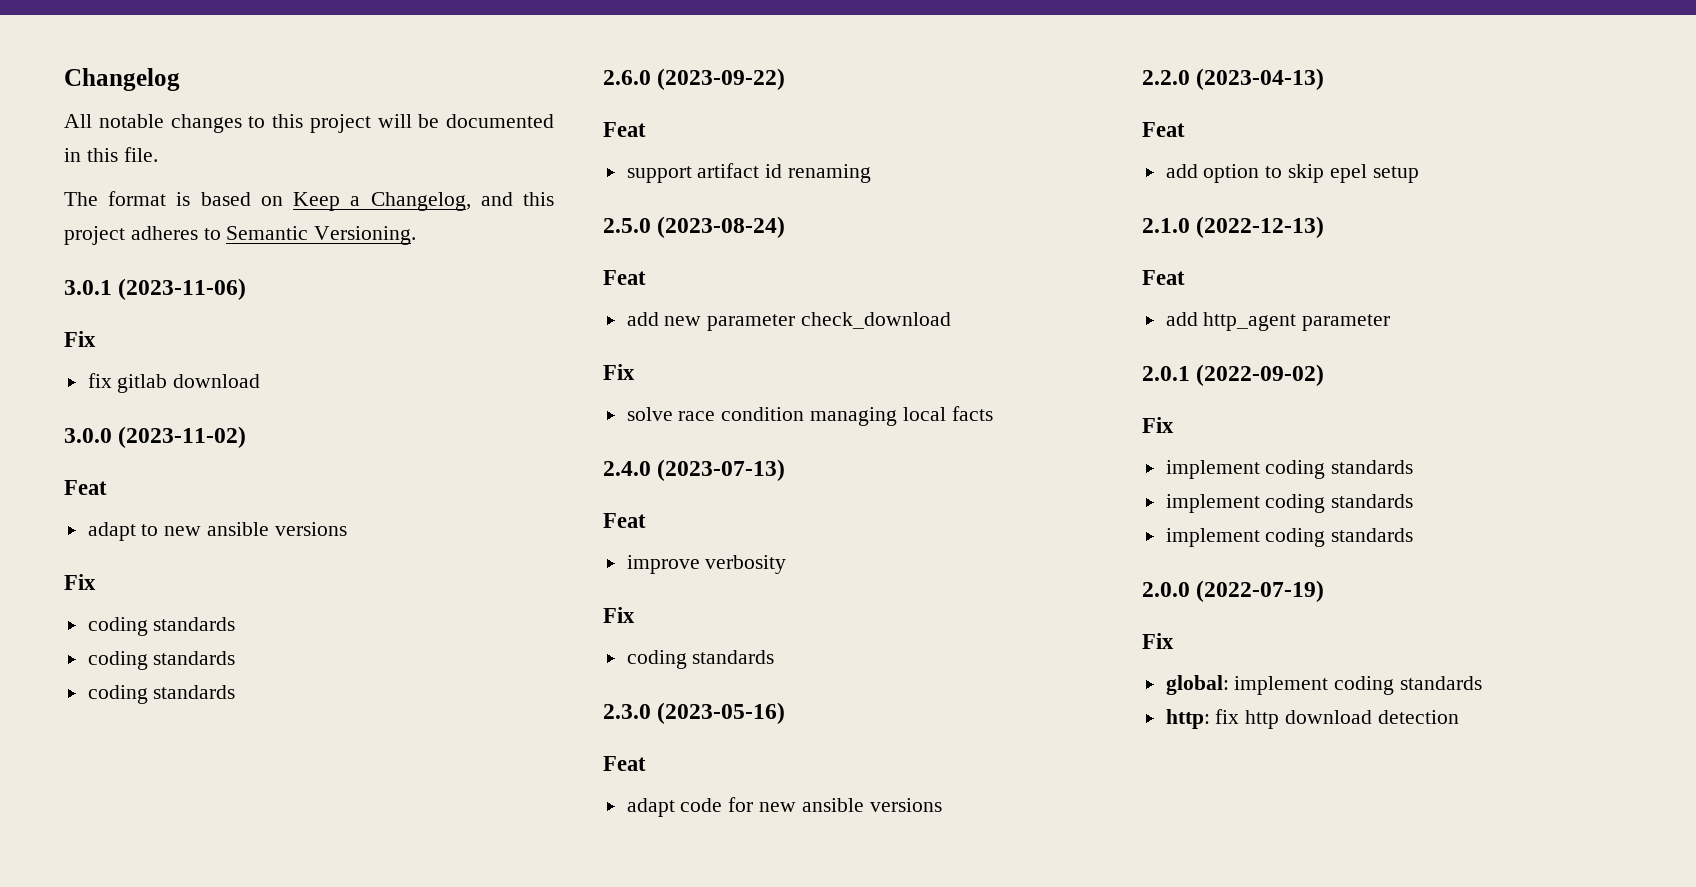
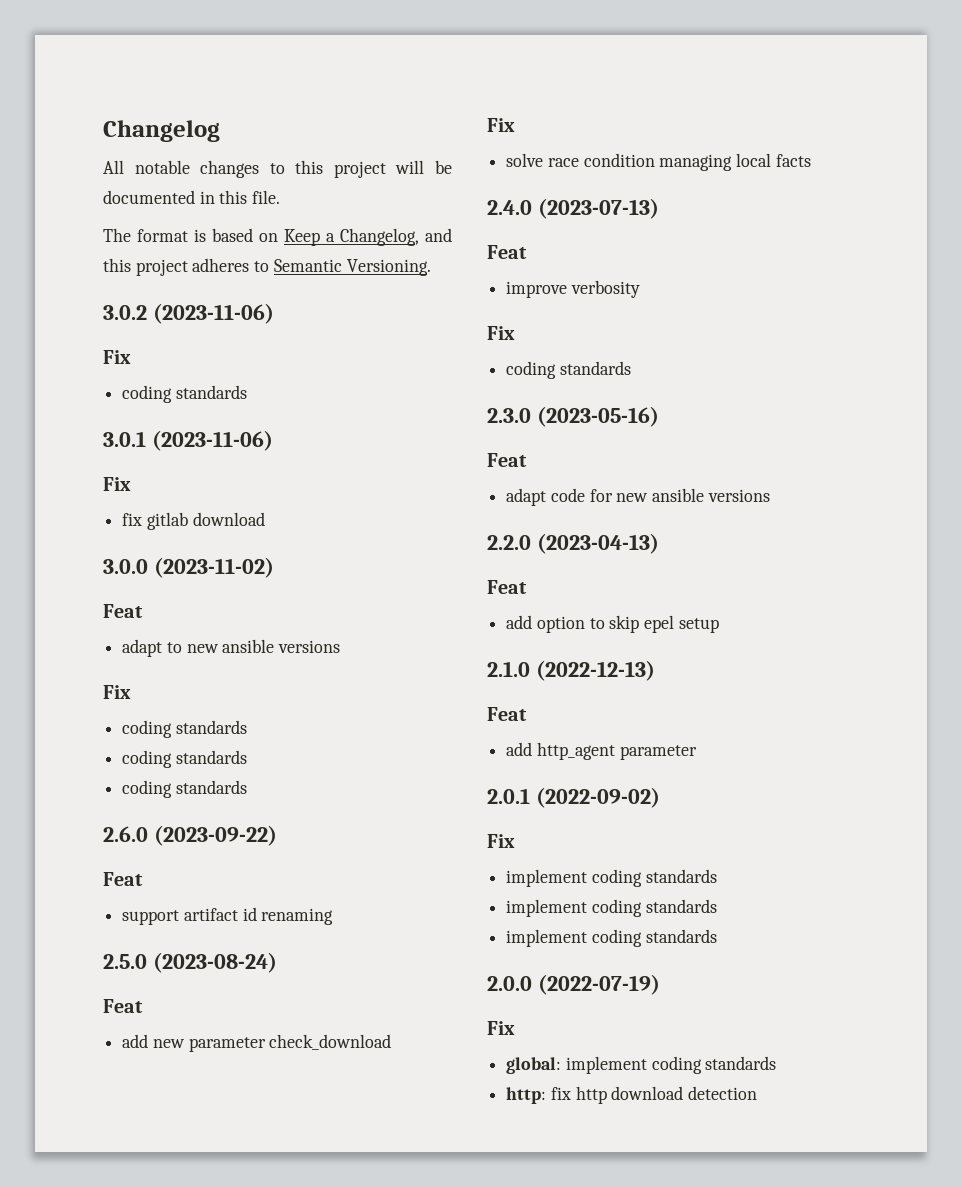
+ 3.0.2 (2023-11-06)
+ Fix
+ coding standards

